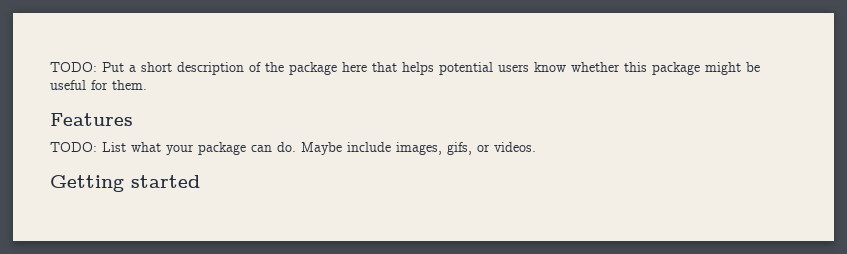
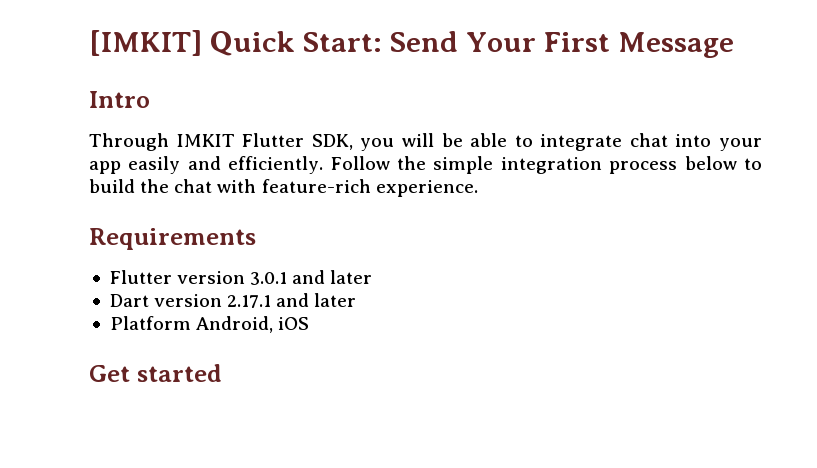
- TODO: Put a short description of the package here that helps potential users know whether this package might be useful for them.
- Features
- TODO: List what your package can do. Maybe include images, gifs, or videos.
- Getting started
+ [IMKIT] Quick Start: Send Your First Message
+ Intro
+ Through IMKIT Flutter SDK, you will be able to integrate chat into your app easily and efficiently. Follow the simple integration process below to build the chat with feature-rich experience.
+ Requirements
+ Flutter version 3.0.1 and later
+ Dart version 2.17.1 and later
+ Platform Android, iOS
+ Get started

